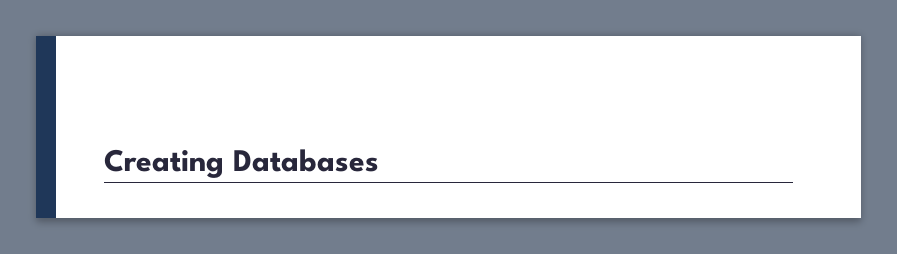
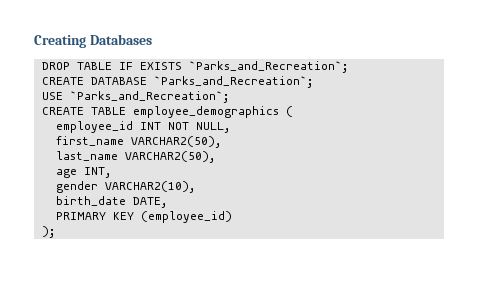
+ DROP TABLE IF EXISTS `Parks_and_Recreation`;
+ CREATE DATABASE `Parks_and_Recreation`;
+ USE `Parks_and_Recreation`;
+ CREATE TABLE employee_demographics (
+ employee_id INT NOT NULL,
+ first_name VARCHAR2(50),
+ last_name VARCHAR2(50),
+ age INT,
+ gender VARCHAR2(10),
+ birth_date DATE,
+ PRIMARY KEY (employee_id)
+ );

